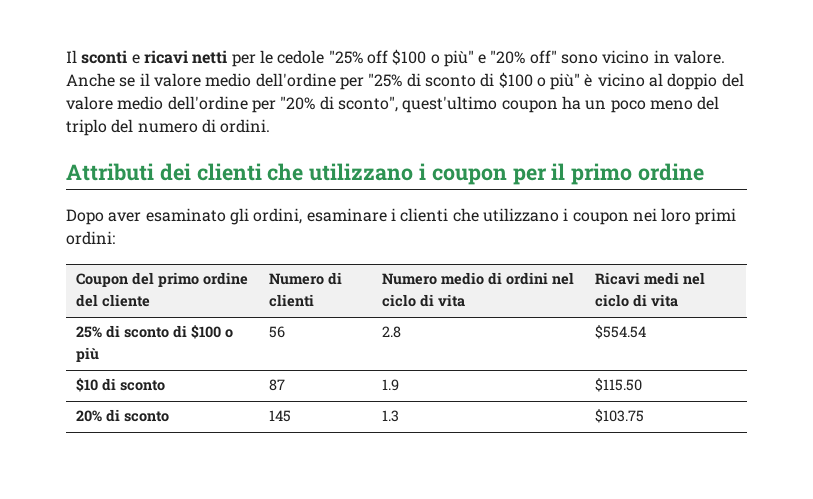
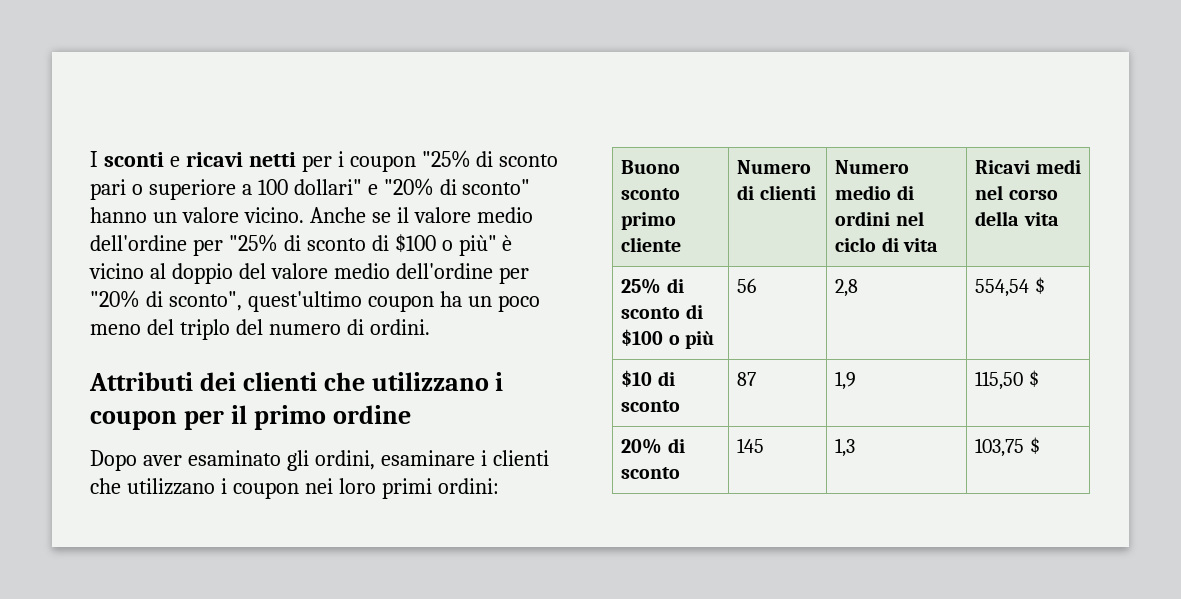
- Il sconti e ricavi netti per le cedole "25% off $100 o più" e "20% off" sono vicino in valore.
+ I sconti e ricavi netti per i coupon "25% di sconto pari o superiore a 100 dollari" e "20% di sconto" hanno un valore vicino.
- Coupon del primo ordine del cliente | Numero di clienti | Numero medio di ordini nel ciclo di vita | Ricavi medi nel ciclo di vita
+ Buono sconto primo cliente | Numero di clienti | Numero medio di ordini nel ciclo di vita | Ricavi medi nel corso della vita
- 25% di sconto di $100 o più | 56 | 2.8 | $554.54
+ 25% di sconto di $100 o più | 56 | 2,8 | 554,54 $
- $10 di sconto | 87 | 1.9 | $115.50
+ $10 di sconto | 87 | 1,9 | 115,50 $
- 20% di sconto | 145 | 1.3 | $103.75
+ 20% di sconto | 145 | 1,3 | 103,75 $

